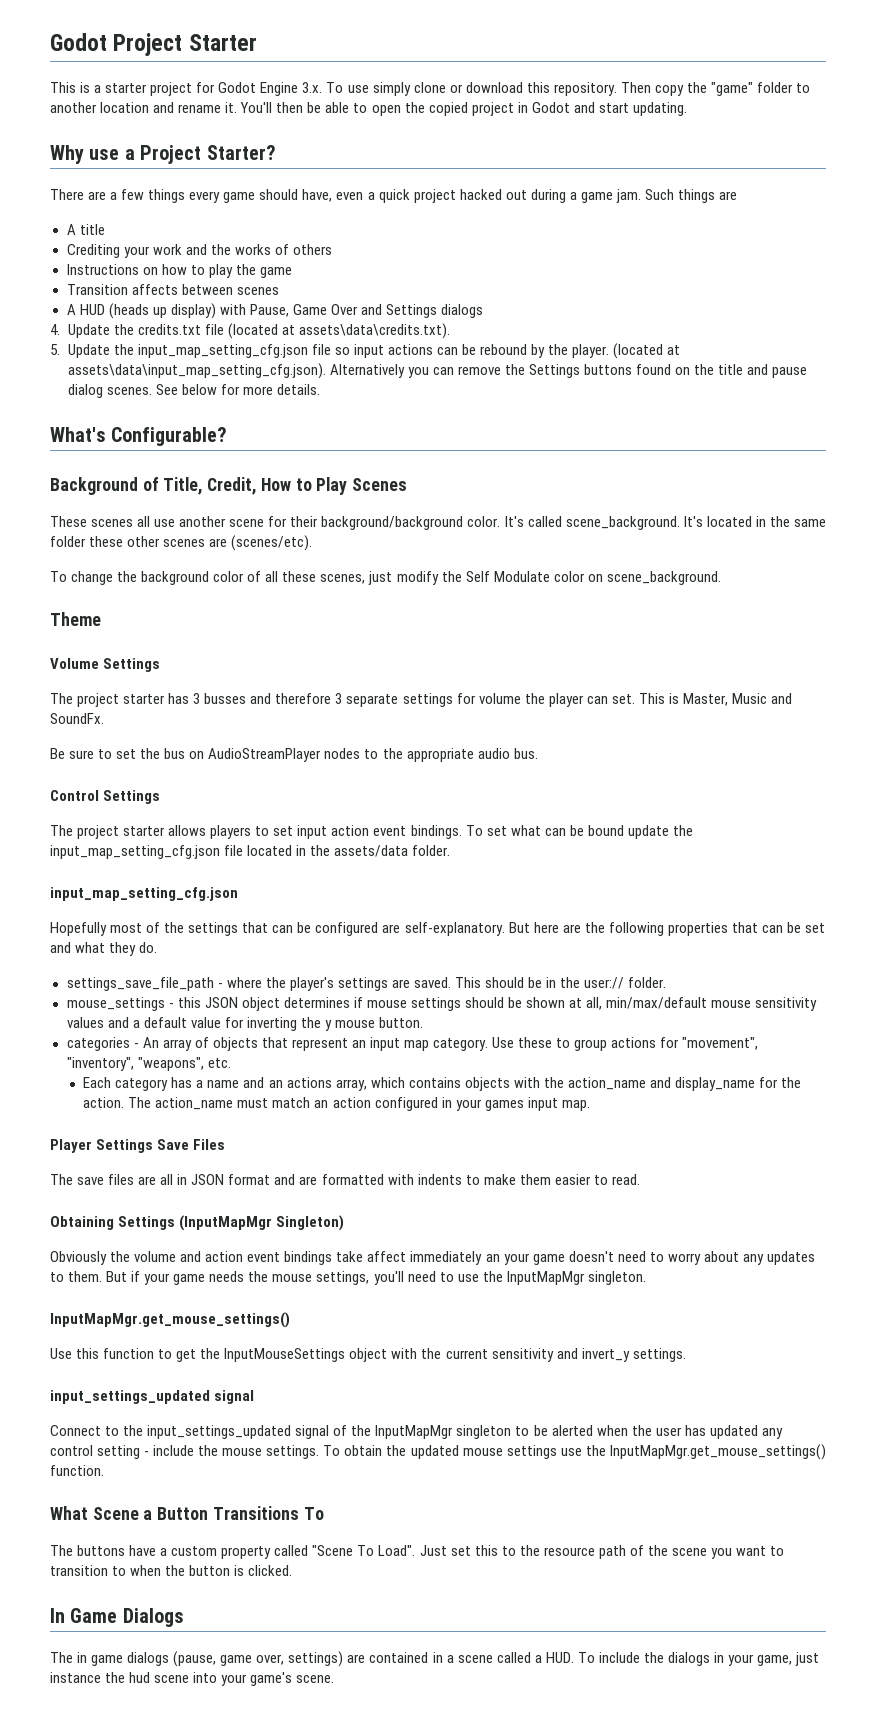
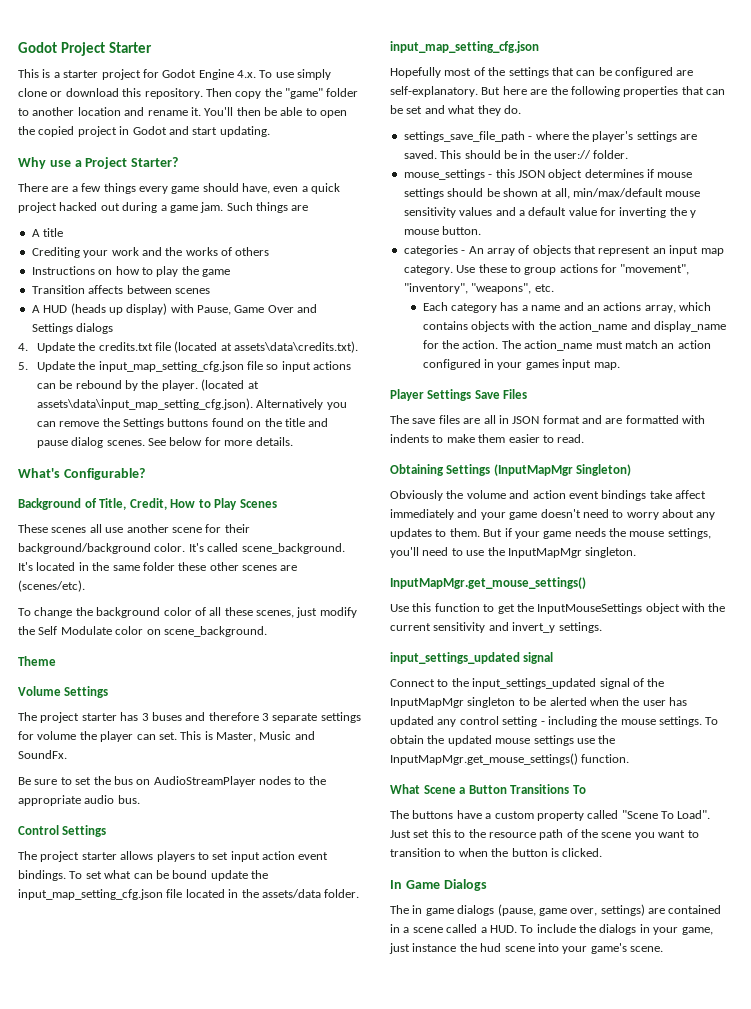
- This is a starter project for Godot Engine 3.x. To use simply clone or download this repository.
+ This is a starter project for Godot Engine 4.x. To use simply clone or download this repository.
- The project starter has 3 busses and therefore 3 separate settings for volume the player can set.
+ The project starter has 3 buses and therefore 3 separate settings for volume the player can set.
- Obviously the volume and action event bindings take affect immediately an your game doesn't need to worry about any updates to them.
+ Obviously the volume and action event bindings take affect immediately and your game doesn't need to worry about any updates to them.
- Connect to the input_settings_updated signal of the InputMapMgr singleton to be alerted when the user has updated any control setting - include the mouse settings.
+ Connect to the input_settings_updated signal of the InputMapMgr singleton to be alerted when the user has updated any control setting - including the mouse settings.

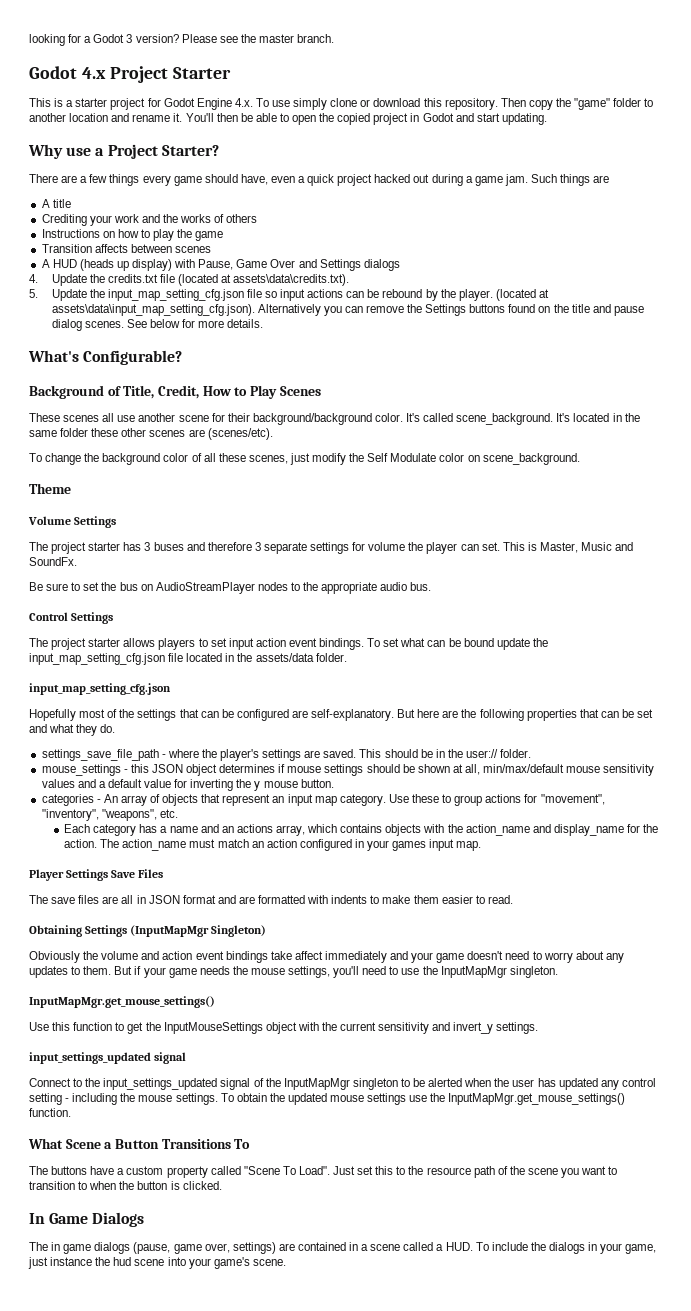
- Godot Project Starter
+ looking for a Godot 3 version? Please see the master branch.
+ Godot 4.x Project Starter

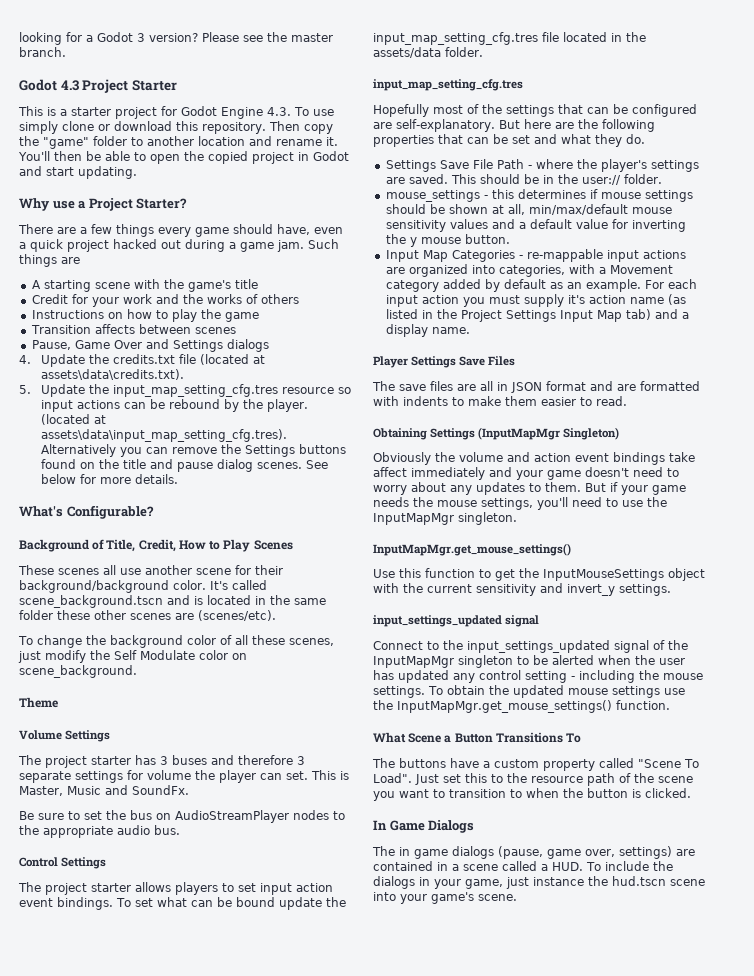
- Godot 4.x Project Starter
+ Godot 4.3 Project Starter
- This is a starter project for Godot Engine 4.x. To use simply clone or download this repository.
+ This is a starter project for Godot Engine 4.3. To use simply clone or download this repository.
- A title
+ A starting scene with the game's title
- Crediting your work and the works of others
+ Credit for your work and the works of others
- A HUD (heads up display) with Pause, Game Over and Settings dialogs
+ Pause, Game Over and Settings dialogs
- 5. Update the input_map_setting_cfg.json file so input actions can be rebound by the player.
+ 5. Update the input_map_setting_cfg.tres resource so input actions can be rebound by the player.
- (located at assets\data\input_map_setting_cfg.json). Alternatively you can remove the Settings buttons found on the title and pause dialog scenes.
+ (located at assets\data\input_map_setting_cfg.tres). Alternatively you can remove the Settings buttons found on the title and pause dialog scenes.
- It's called scene_background. It's located in the same folder these other scenes are (scenes/etc).
+ It's called scene_background.tscn and is located in the same folder these other scenes are (scenes/etc).
- To set what can be bound update the input_map_setting_cfg.json file located in the assets/data folder.
- input_map_setting_cfg.json
+ To set what can be bound update the input_map_setting_cfg.tres file located in the assets/data folder.
+ input_map_setting_cfg.tres
- settings_save_file_path - where the player's settings are saved.
+ Settings Save File Path - where the player's settings are saved.
- mouse_settings - this JSON object determines if mouse settings should be shown at all, min/max/default mouse sensitivity values and a default value for inverting the y mouse button.
+ mouse_settings - this determines if mouse settings should be shown at all, min/max/default mouse sensitivity values and a default value for inverting the y mouse button.
- categories - An array of objects that represent an input map category. Use these to group actions for "movement", "inventory", "weapons", etc.
- Each category has a name and an actions array, which contains objects with the action_name and display_name for the action. The action_name must match an action configured in your games input map.
+ Input Map Categories - re-mappable input actions are organized into categories, with a Movement category added by default as an example. For each input action you must supply it's action name (as listed in the Project Settings Input Map tab) and a display name.
- The in game dialogs (pause, game over, settings) are contained in a scene called a HUD. To include the dialogs in your game, just instance the hud scene into your game's scene.
+ The in game dialogs (pause, game over, settings) are contained in a scene called a HUD. To include the dialogs in your game, just instance the hud.tscn scene into your game's scene.

